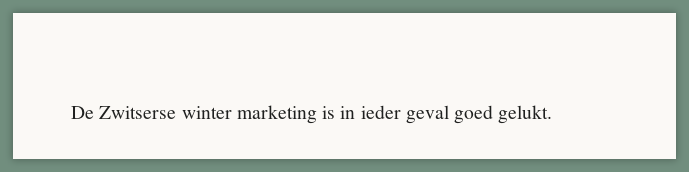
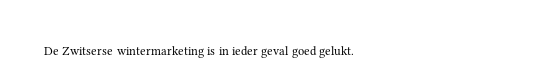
- De Zwitserse winter marketing is in ieder geval goed gelukt.
+ De Zwitserse wintermarketing is in ieder geval goed gelukt.

